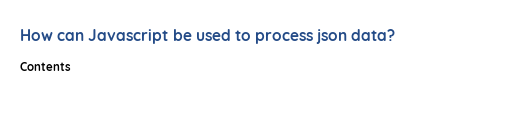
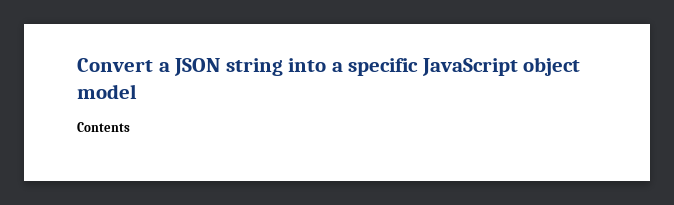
- How can Javascript be used to process json data?
+ Convert a JSON string into a specific JavaScript object model

